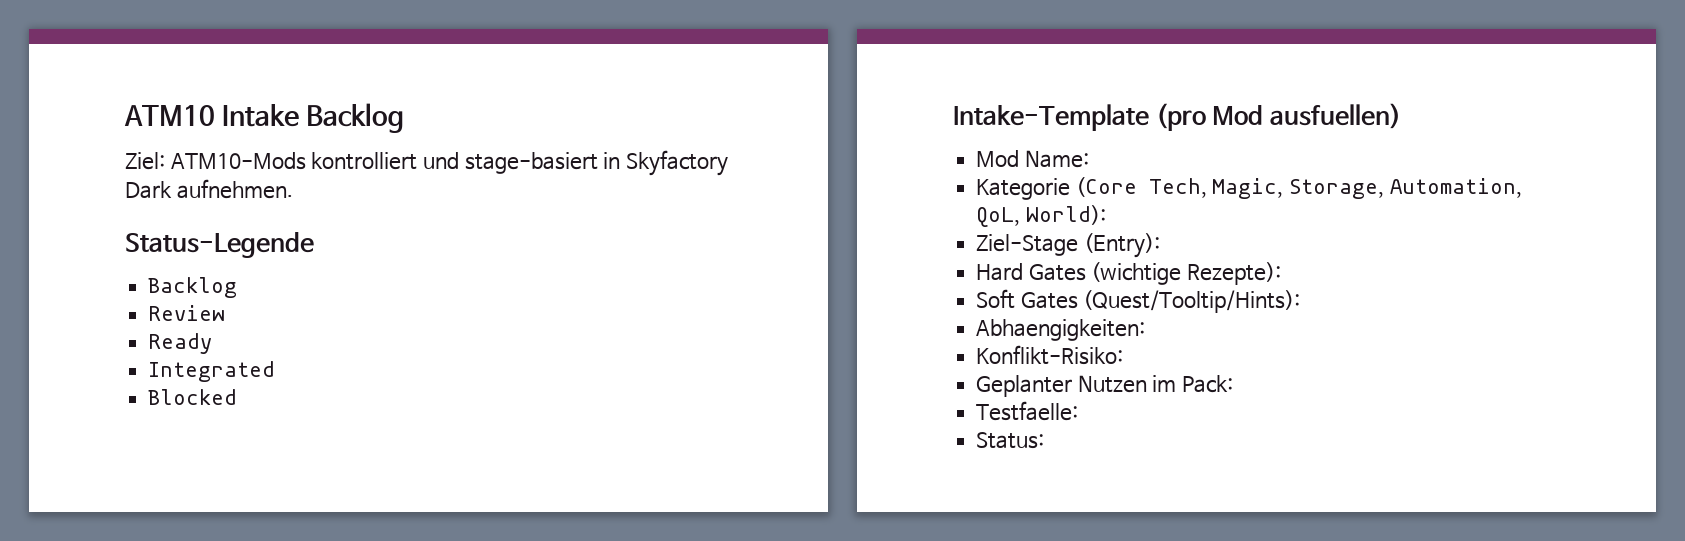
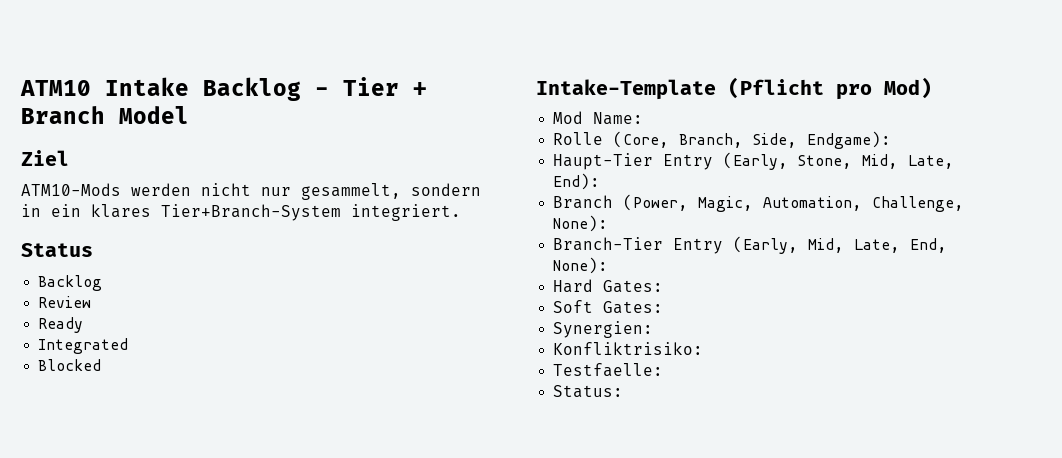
- ATM10 Intake Backlog
- Ziel: ATM10-Mods kontrolliert und stage-basiert in Skyfactory Dark aufnehmen.
- Status-Legende
+ ATM10 Intake Backlog - Tier + Branch Model
+ Ziel
+ ATM10-Mods werden nicht nur gesammelt, sondern in ein klares Tier+Branch-System integriert.
+ Status
- Intake-Template (pro Mod ausfuellen)
+ Intake-Template (Pflicht pro Mod)
- Kategorie (Core Tech, Magic, Storage, Automation, QoL, World):
- Ziel-Stage (Entry):
- Hard Gates (wichtige Rezepte):
- Soft Gates (Quest/Tooltip/Hints):
- Abhaengigkeiten:
- Konflikt-Risiko:
- Geplanter Nutzen im Pack:
+ Rolle (Core, Branch, Side, Endgame):
+ Haupt-Tier Entry (Early, Stone, Mid, Late, End):
+ Branch (Power, Magic, Automation, Challenge, None):
+ Branch-Tier Entry (Early, Mid, Late, End, None):
+ Hard Gates:
+ Soft Gates:
+ Synergien:
+ Konfliktrisiko:

